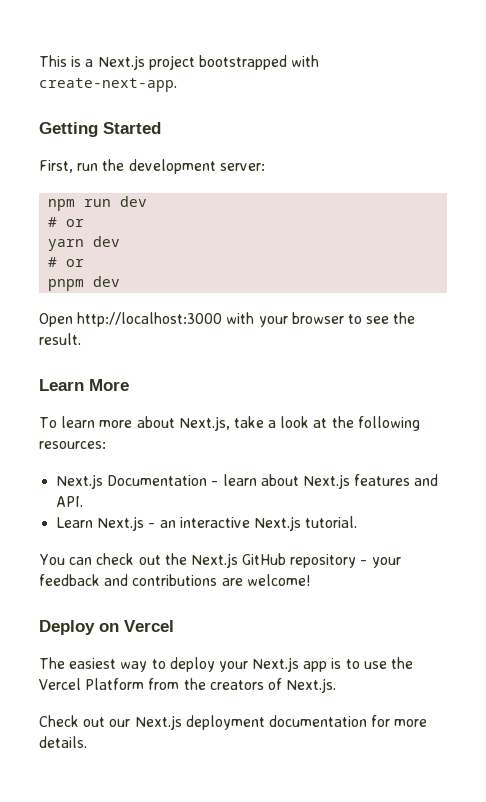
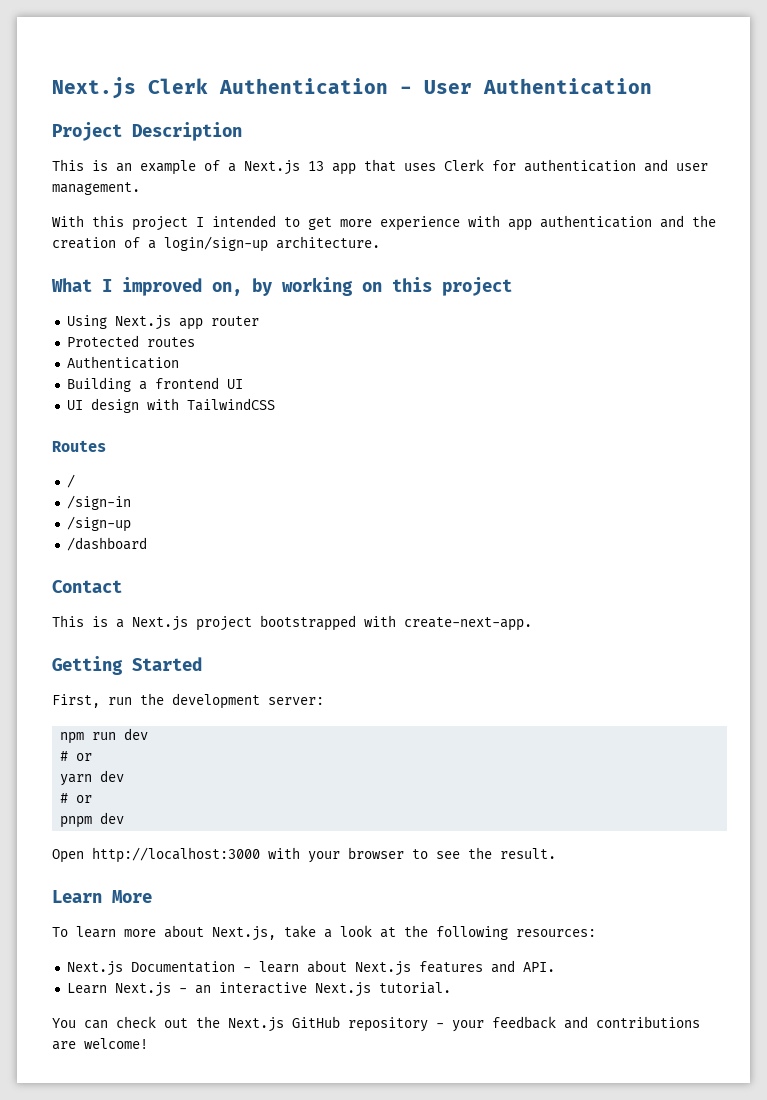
+ Next.js Clerk Authentication - User Authentication
+ Project Description
+ This is an example of a Next.js 13 app that uses Clerk for authentication and user management.
+ With this project I intended to get more experience with app authentication and the creation of a login/sign-up architecture.
+ What I improved on, by working on this project
+ Using Next.js app router
+ Protected routes
+ Authentication
+ Building a frontend UI
+ UI design with TailwindCSS
+ Routes
+ /
+ /sign-in
+ /sign-up
+ /dashboard
+ Contact
- Deploy on Vercel
- The easiest way to deploy your Next.js app is to use the Vercel Platform from the creators of Next.js.
- Check out our Next.js deployment documentation for more details.

